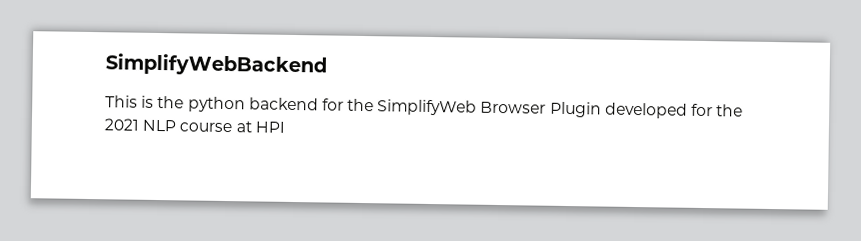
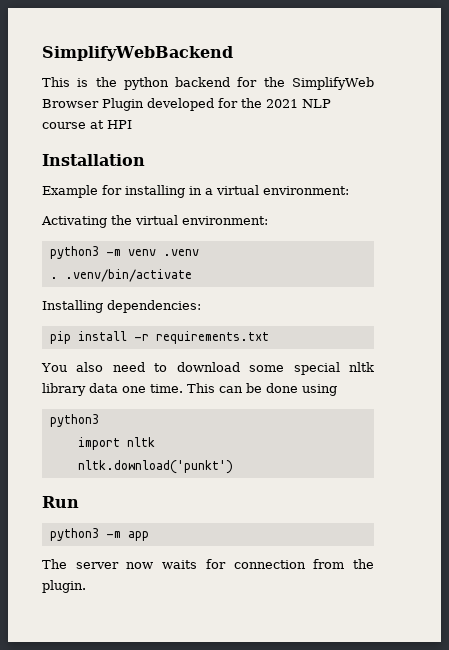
+ Installation
+ Example for installing in a virtual environment:
+ Activating the virtual environment:
+ python3 -m venv .venv
+ . .venv/bin/activate
+ Installing dependencies:
+ pip install -r requirements.txt
+ You also need to download some special nltk library data one time. This can be done using
+ python3
+ import nltk
+ nltk.download('punkt')
+ Run
+ python3 -m app
+ The server now waits for connection from the plugin.

